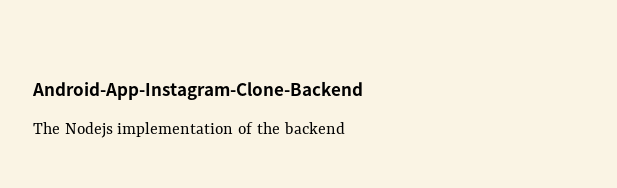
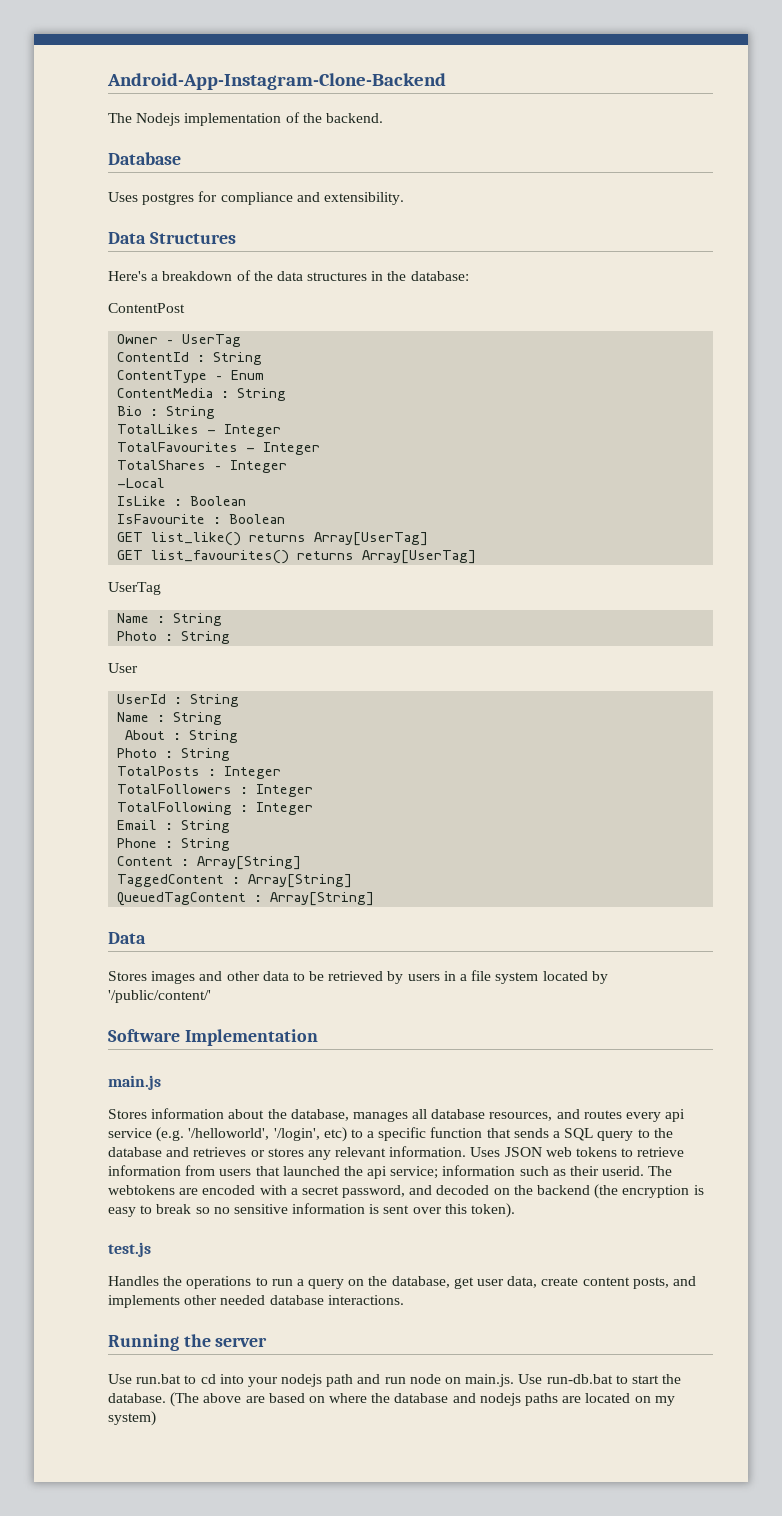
- The Nodejs implementation of the backend
+ The Nodejs implementation of the backend.
+ Database
+ Uses postgres for compliance and extensibility.
+ Data Structures
+ Here's a breakdown of the data structures in the database:
+ ContentPost
+ Owner – UserTag
+ ContentId : String
+ ContentType – Enum
+ ContentMedia : String
+ Bio : String
+ TotalLikes - Integer
+ TotalFavourites - Integer
+ TotalShares – Integer
+ -Local
+ IsLike : Boolean
+ IsFavourite : Boolean
+ GET list_like() returns Array[UserTag]
+ GET list_favourites() returns Array[UserTag]
+ UserTag
+ Name : String
+ Photo : String
+ User
+ UserId : String
+ Name : String
+ About : String
+ Photo : String
+ TotalPosts : Integer
+ TotalFollowers : Integer
+ TotalFollowing : Integer
+ Email : String
+ Phone : String
+ Content : Array[String]
+ TaggedContent : Array[String]
+ QueuedTagContent : Array[String]
+ Data
+ Stores images and other data to be retrieved by users in a file system located by '/public/content/'
+ Software Implementation
+ main.js
+ Stores information about the database, manages all database resources, and routes every api service (e.g. '/helloworld', '/login', etc) to a specific function that sends a SQL query to the database and retrieves or stores any relevant information. Uses JSON web tokens to retrieve information from users that launched the api service; information such as their userid. The webtokens are encoded with a secret password, and decoded on the backend (the encryption is easy to break so no sensitive information is sent over this token).
+ test.js
+ Handles the operations to run a query on the database, get user data, create content posts, and implements other needed database interactions.
+ Running the server
+ Use run.bat to cd into your nodejs path and run node on main.js. Use run-db.bat to start the database. (The above are based on where the database and nodejs paths are located on my system)

